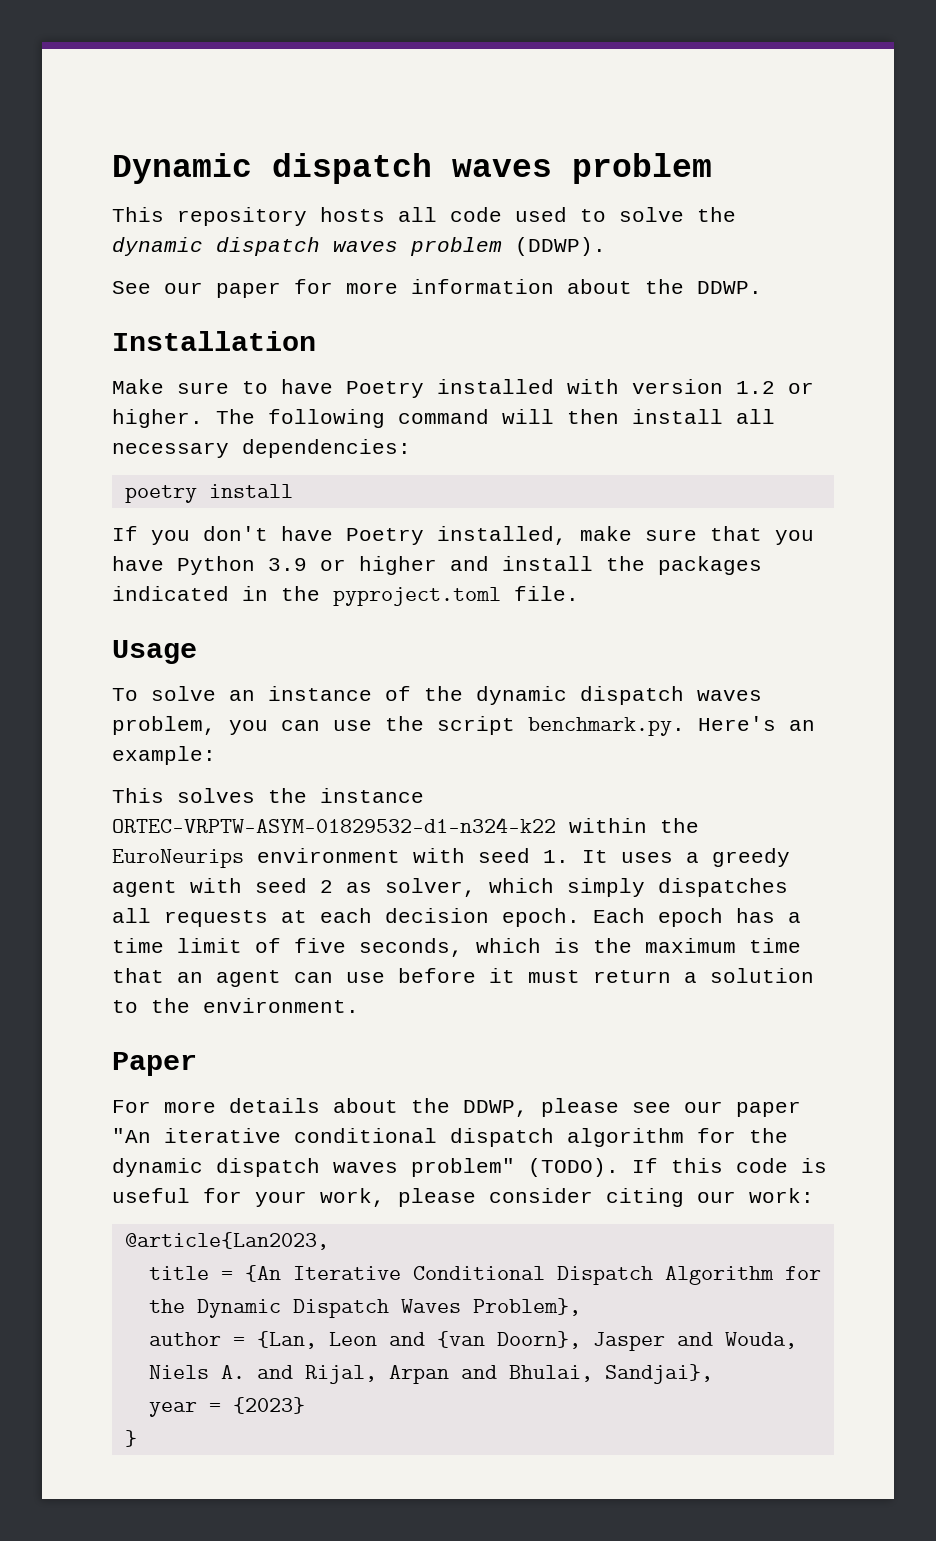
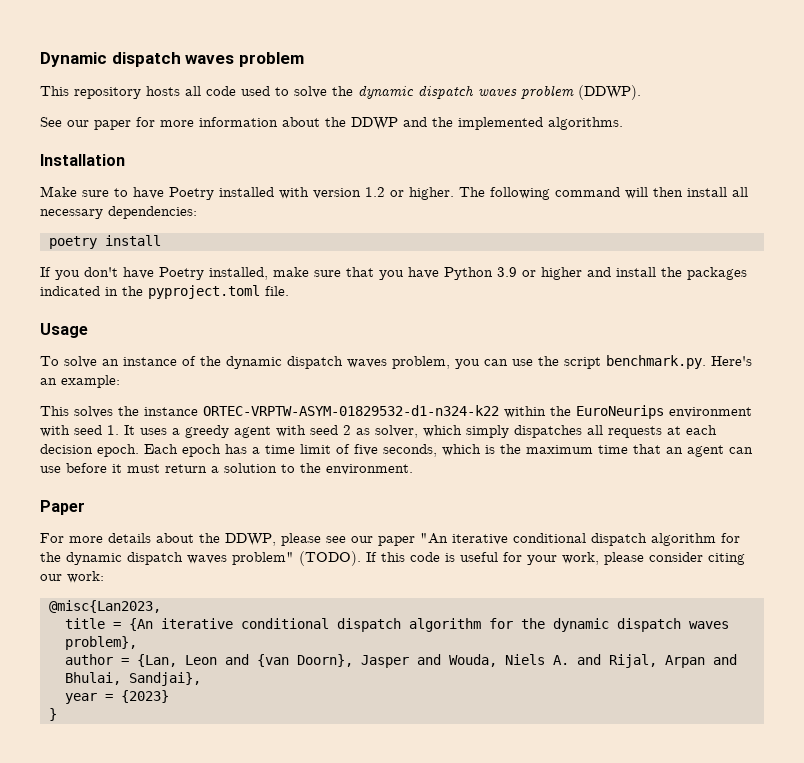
- See our paper for more information about the DDWP.
+ See our paper for more information about the DDWP and the implemented algorithms.
- @article{Lan2023,
+ @misc{Lan2023,
- title = {An Iterative Conditional Dispatch Algorithm for the Dynamic Dispatch Waves Problem},
+ title = {An iterative conditional dispatch algorithm for the dynamic dispatch waves problem},

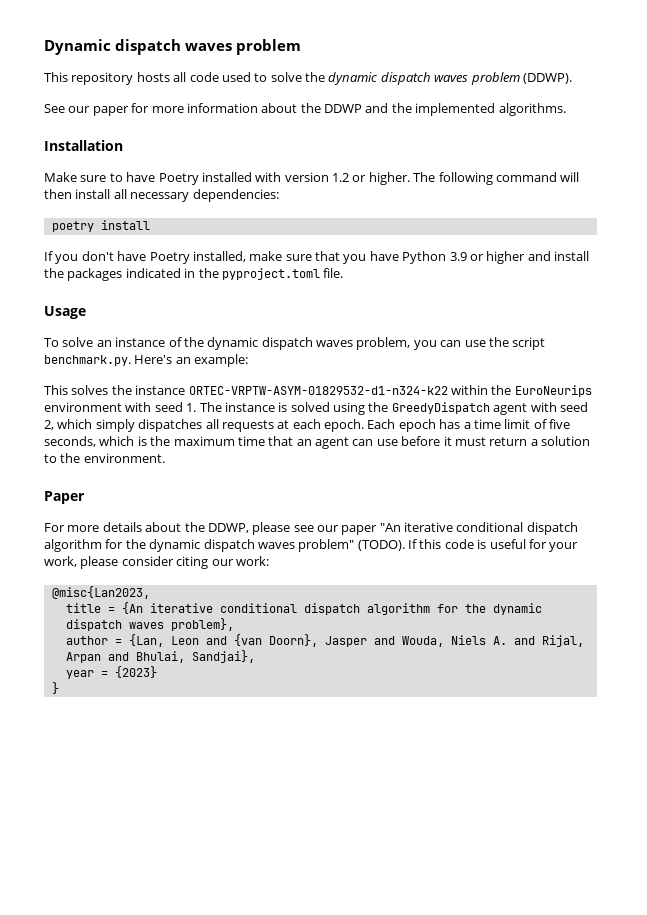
- This solves the instance ORTEC-VRPTW-ASYM-01829532-d1-n324-k22 within the EuroNeurips environment with seed 1. It uses a greedy agent with seed 2 as solver, which simply dispatches all requests at each decision epoch.
+ This solves the instance ORTEC-VRPTW-ASYM-01829532-d1-n324-k22 within the EuroNeurips environment with seed 1. The instance is solved using the GreedyDispatch agent with seed 2, which simply dispatches all requests at each epoch.

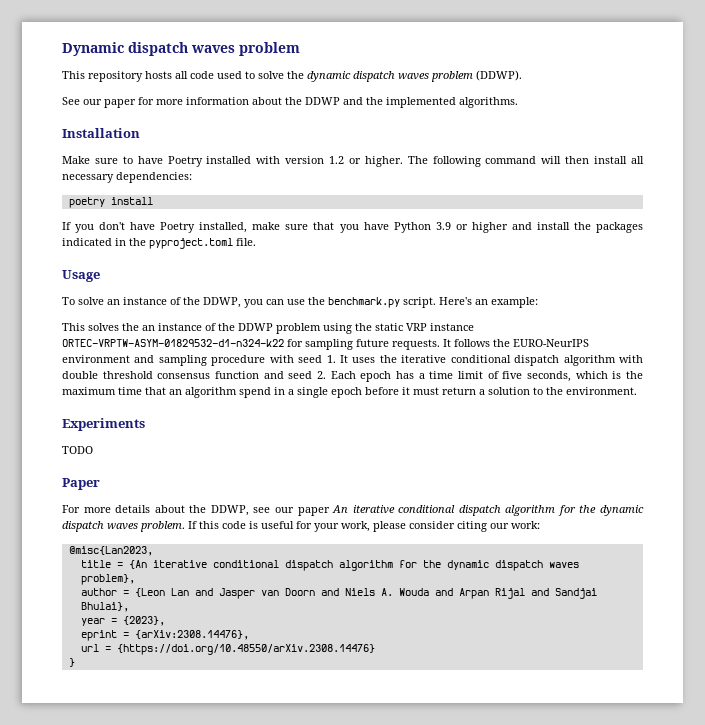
- To solve an instance of the dynamic dispatch waves problem, you can use the script benchmark.py. Here's an example:
+ To solve an instance of the DDWP, you can use the benchmark.py script. Here's an example:
- This solves the instance ORTEC-VRPTW-ASYM-01829532-d1-n324-k22 within the EuroNeurips environment with seed 1. The instance is solved using the GreedyDispatch agent with seed 2, which simply dispatches all requests at each epoch. Each epoch has a time limit of five seconds, which is the maximum time that an agent can use before it must return a solution to the environment.
+ This solves the an instance of the DDWP problem using the static VRP instance ORTEC-VRPTW-ASYM-01829532-d1-n324-k22 for sampling future requests. It follows the EURO-NeurIPS environment and sampling procedure with seed 1. It uses the iterative conditional dispatch algorithm with double threshold consensus function and seed 2. Each epoch has a time limit of five seconds, which is the maximum time that an algorithm spend in a single epoch before it must return a solution to the environment.
+ Experiments
+ TODO
- For more details about the DDWP, please see our paper "An iterative conditional dispatch algorithm for the dynamic dispatch waves problem" (TODO).
+ For more details about the DDWP, see our paper An iterative conditional dispatch algorithm for the dynamic dispatch waves problem.
- author = {Lan, Leon and {van Doorn}, Jasper and Wouda, Niels A. and Rijal, Arpan and Bhulai, Sandjai},
- year = {2023}
+ author = {Leon Lan and Jasper van Doorn and Niels A. Wouda and Arpan Rijal and Sandjai Bhulai},
+ year = {2023},
+ eprint = {arXiv:2308.14476},
+ url = {https://doi.org/10.48550/arXiv.2308.14476}

